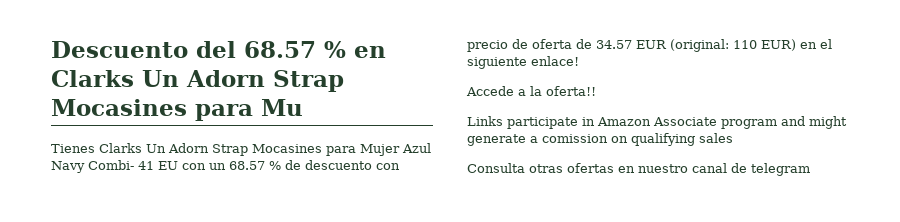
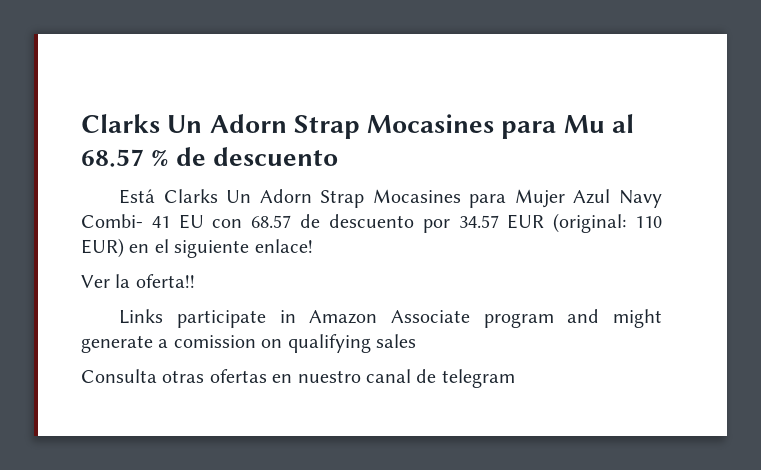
- Descuento del 68.57 % en Clarks Un Adorn Strap Mocasines para Mu
- Tienes Clarks Un Adorn Strap Mocasines para Mujer Azul Navy Combi- 41 EU con un 68.57 % de descuento con precio de oferta de 34.57 EUR (original: 110 EUR) en el siguiente enlace!
+ Clarks Un Adorn Strap Mocasines para Mu al 68.57 % de descuento
+ Está Clarks Un Adorn Strap Mocasines para Mujer Azul Navy Combi- 41 EU con 68.57 de descuento por 34.57 EUR (original: 110 EUR) en el siguiente enlace!
- Accede a la oferta!!
+ Ver la oferta!!

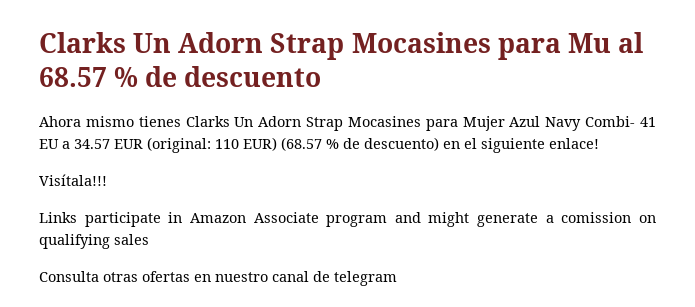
- Está Clarks Un Adorn Strap Mocasines para Mujer Azul Navy Combi- 41 EU con 68.57 de descuento por 34.57 EUR (original: 110 EUR) en el siguiente enlace!
+ Ahora mismo tienes Clarks Un Adorn Strap Mocasines para Mujer Azul Navy Combi- 41 EU a 34.57 EUR (original: 110 EUR) (68.57 % de descuento) en el siguiente enlace!
- Ver la oferta!!
+ Visítala!!!

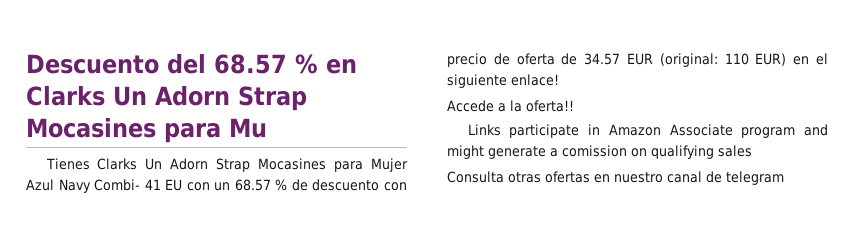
- Clarks Un Adorn Strap Mocasines para Mu al 68.57 % de descuento
- Ahora mismo tienes Clarks Un Adorn Strap Mocasines para Mujer Azul Navy Combi- 41 EU a 34.57 EUR (original: 110 EUR) (68.57 % de descuento) en el siguiente enlace!
+ Descuento del 68.57 % en Clarks Un Adorn Strap Mocasines para Mu
+ Tienes Clarks Un Adorn Strap Mocasines para Mujer Azul Navy Combi- 41 EU con un 68.57 % de descuento con precio de oferta de 34.57 EUR (original: 110 EUR) en el siguiente enlace!
- Visítala!!!
+ Accede a la oferta!!

